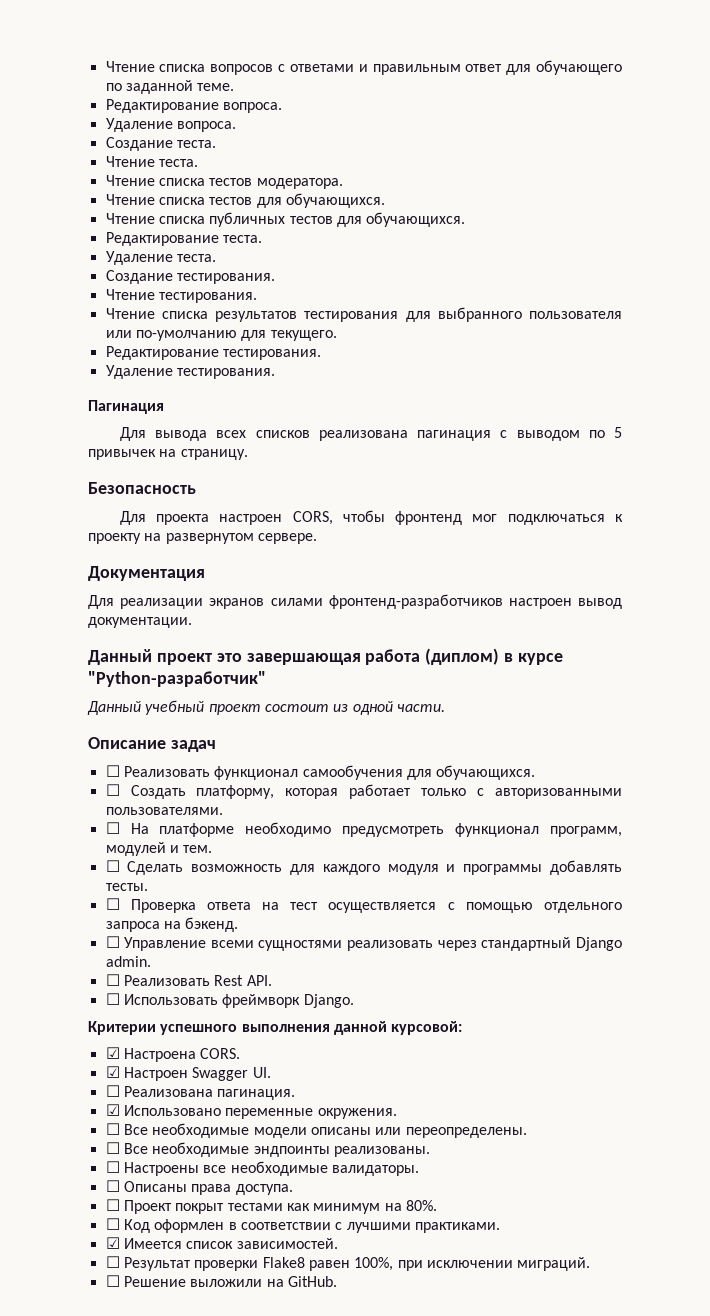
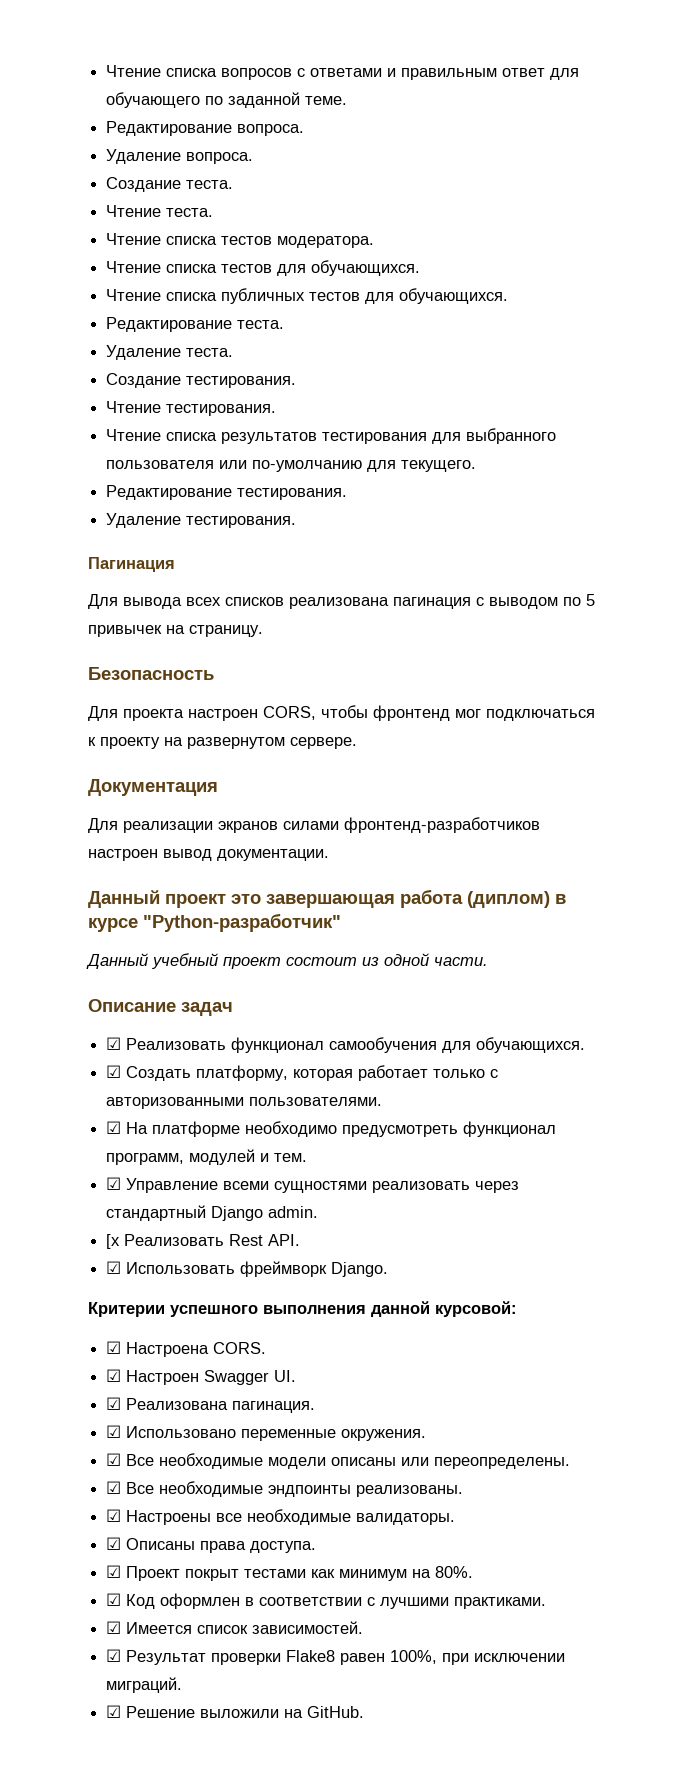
- ☐ Реализовать функционал самообучения для обучающихся.
+ ☑ Реализовать функционал самообучения для обучающихся.
- ☐ Создать платформу, которая работает только с авторизованными пользователями.
+ ☑ Создать платформу, которая работает только с авторизованными пользователями.
- ☐ На платформе необходимо предусмотреть функционал программ, модулей и тем.
+ ☑ На платформе необходимо предусмотреть функционал программ, модулей и тем.
- ☐ Сделать возможность для каждого модуля и программы добавлять тесты.
- ☐ Проверка ответа на тест осуществляется с помощью отдельного запроса на бэкенд.
- ☐ Управление всеми сущностями реализовать через стандартный Django admin.
+ ☑ Управление всеми сущностями реализовать через стандартный Django admin.
- ☐ Реализовать Rest API.
+ [x Реализовать Rest API.
- ☐ Использовать фреймворк Django.
+ ☑ Использовать фреймворк Django.
- ☐ Реализована пагинация.
+ ☑ Реализована пагинация.
- ☐ Все необходимые модели описаны или переопределены.
+ ☑ Все необходимые модели описаны или переопределены.
- ☐ Все необходимые эндпоинты реализованы.
+ ☑ Все необходимые эндпоинты реализованы.
- ☐ Настроены все необходимые валидаторы.
+ ☑ Настроены все необходимые валидаторы.
- ☐ Описаны права доступа.
+ ☑ Описаны права доступа.
- ☐ Проект покрыт тестами как минимум на 80%.
+ ☑ Проект покрыт тестами как минимум на 80%.
- ☐ Код оформлен в соответствии с лучшими практиками.
+ ☑ Код оформлен в соответствии с лучшими практиками.
- ☐ Результат проверки Flake8 равен 100%, при исключении миграций.
+ ☑ Результат проверки Flake8 равен 100%, при исключении миграций.
- ☐ Решение выложили на GitHub.
+ ☑ Решение выложили на GitHub.

